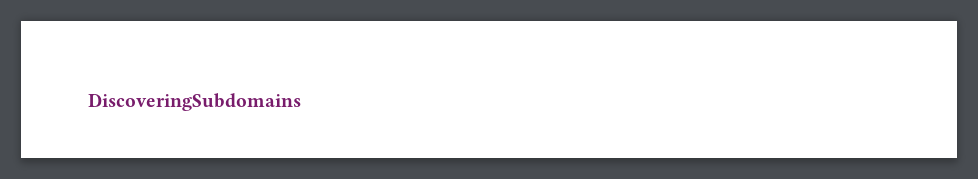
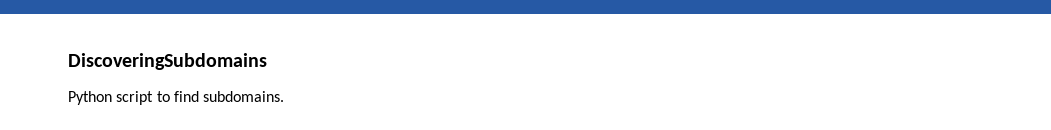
+ Python script to find subdomains.

